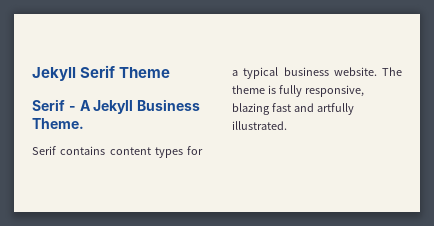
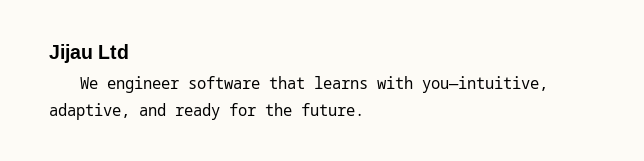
- Jekyll Serif Theme
- Serif - A Jekyll Business Theme.
- Serif contains content types for a typical business website. The theme is fully responsive, blazing fast and artfully illustrated.
+ Jijau Ltd
+ We engineer software that learns with you—intuitive, adaptive, and ready for the future.

